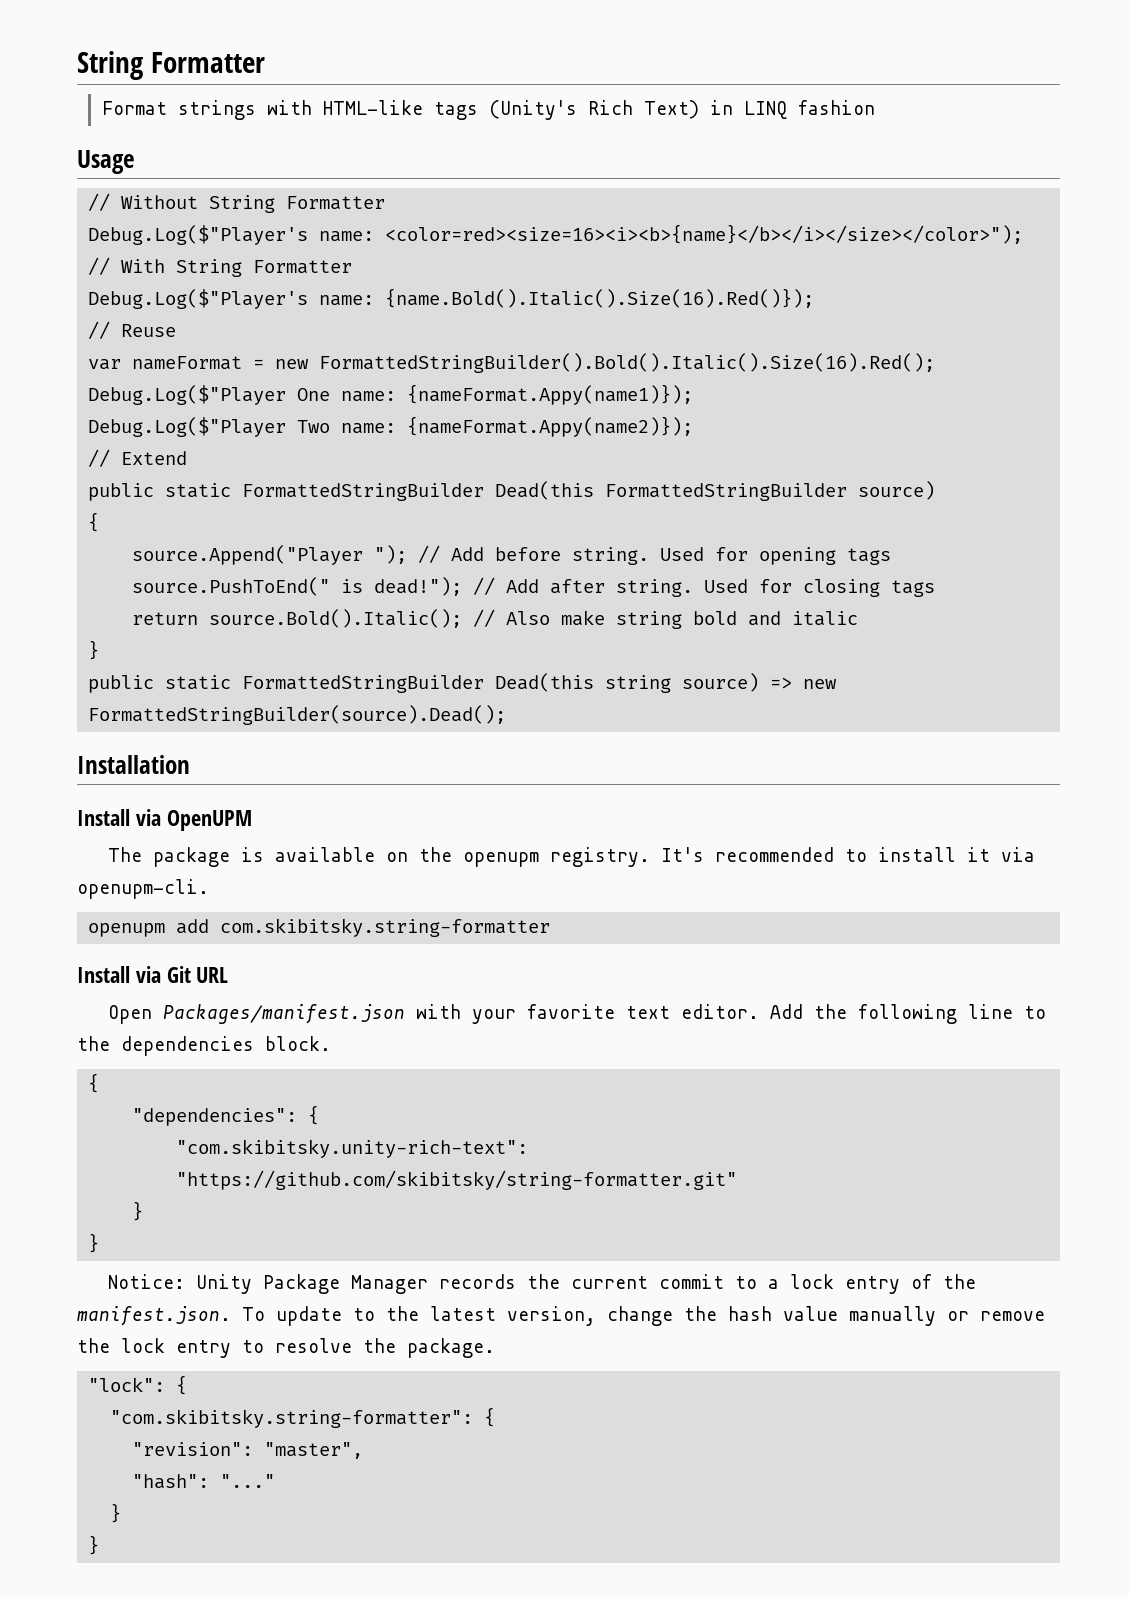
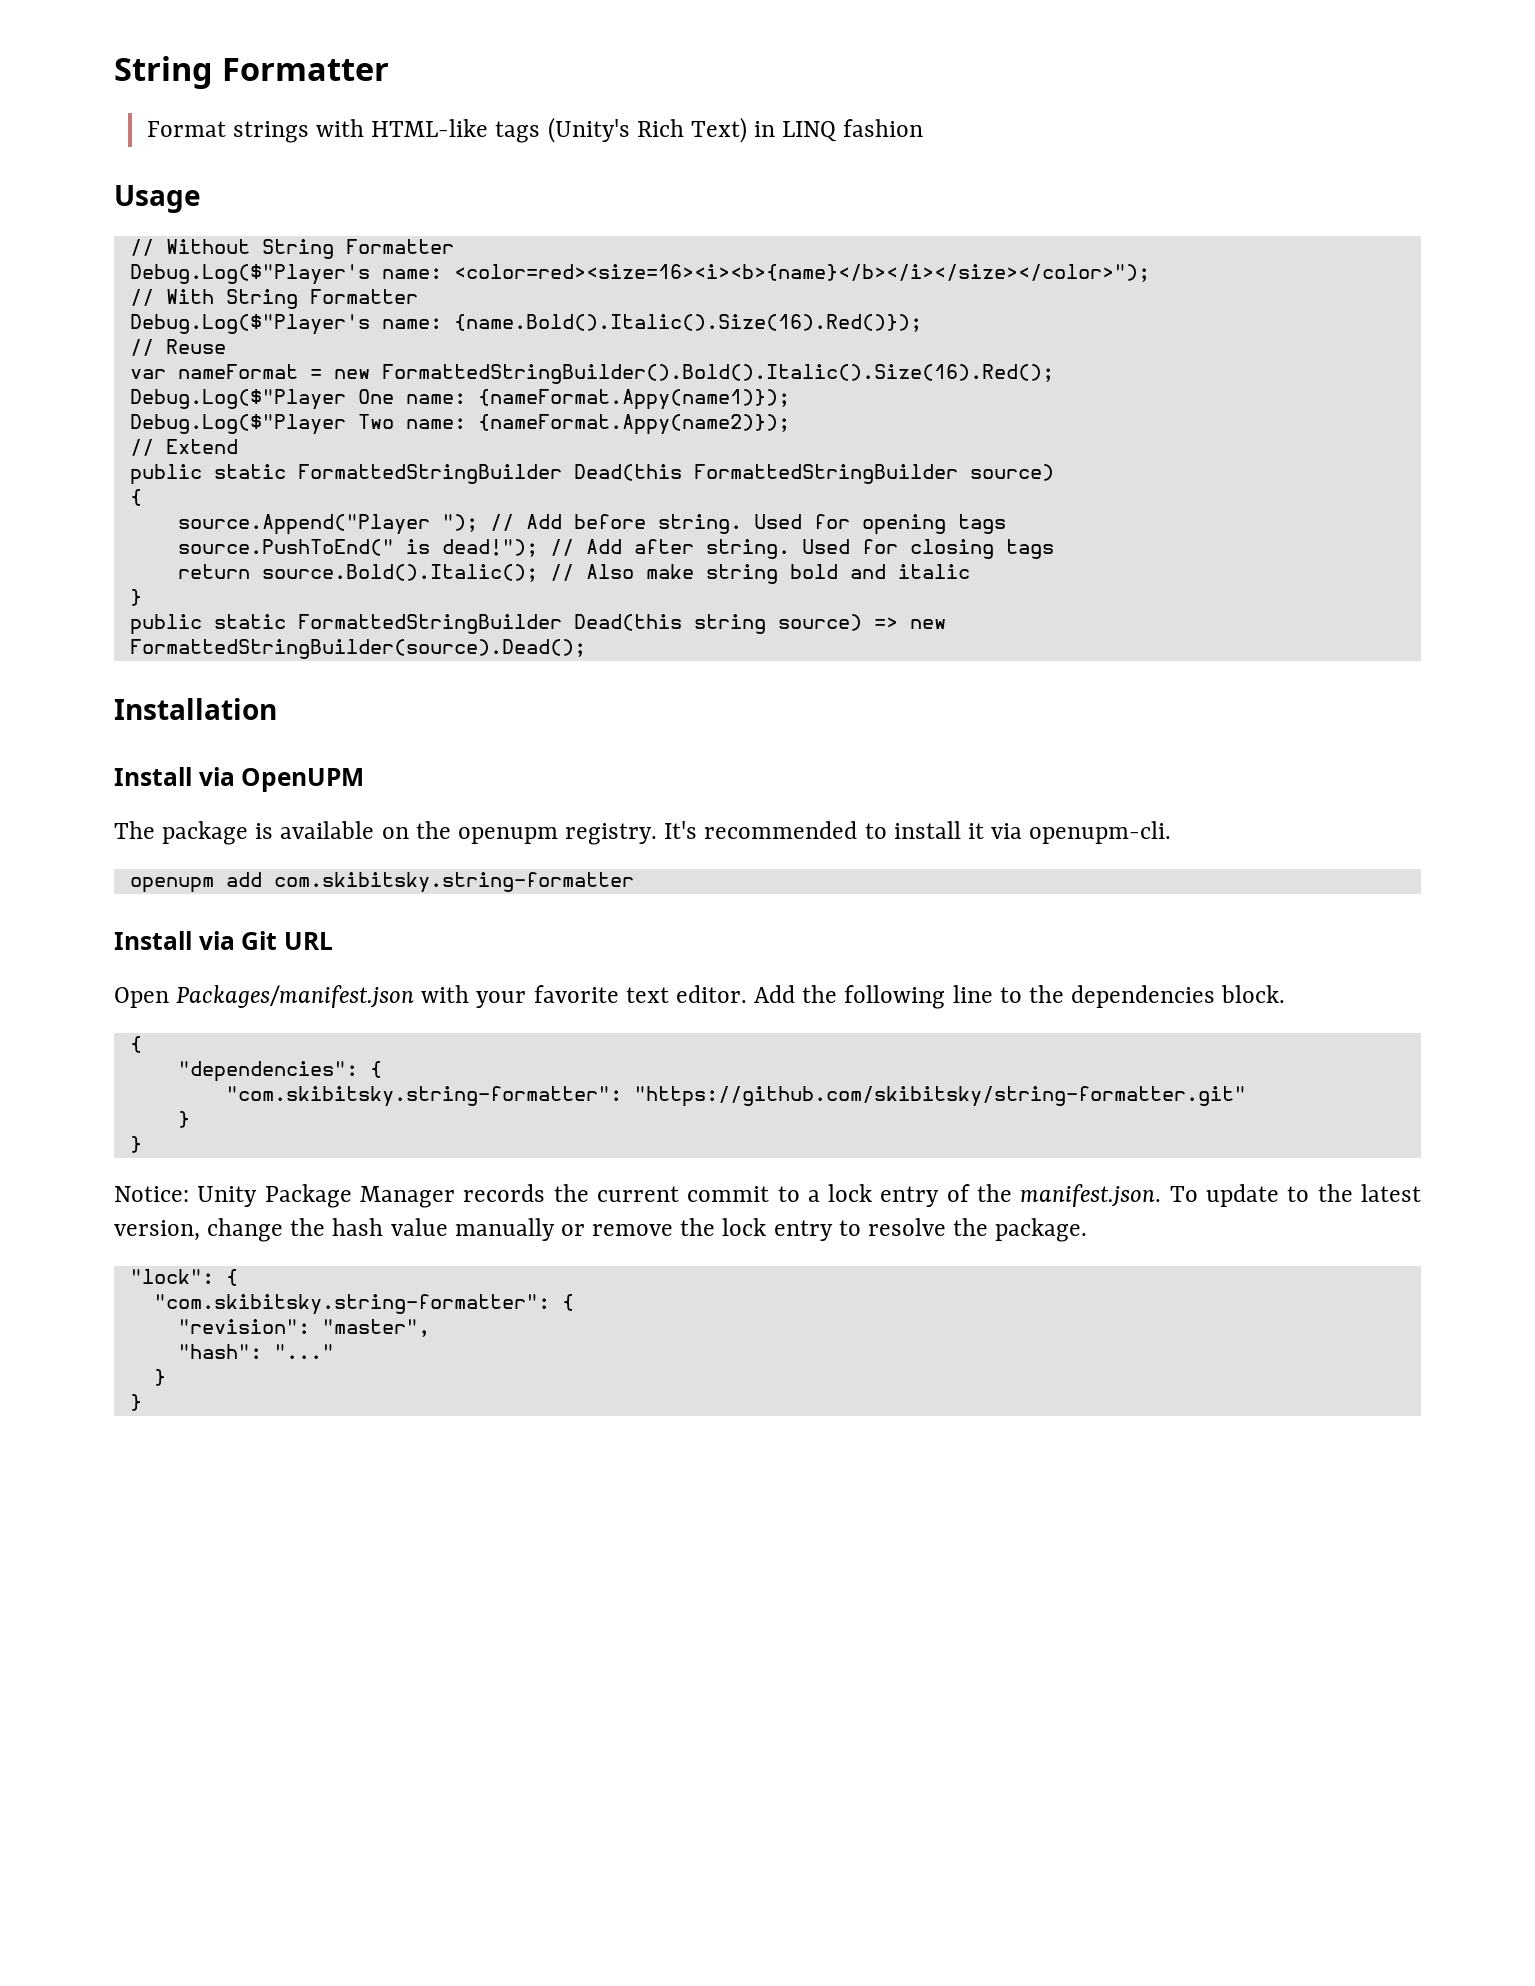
- "com.skibitsky.unity-rich-text": "https://github.com/skibitsky/string-formatter.git"
+ "com.skibitsky.string-formatter": "https://github.com/skibitsky/string-formatter.git"

